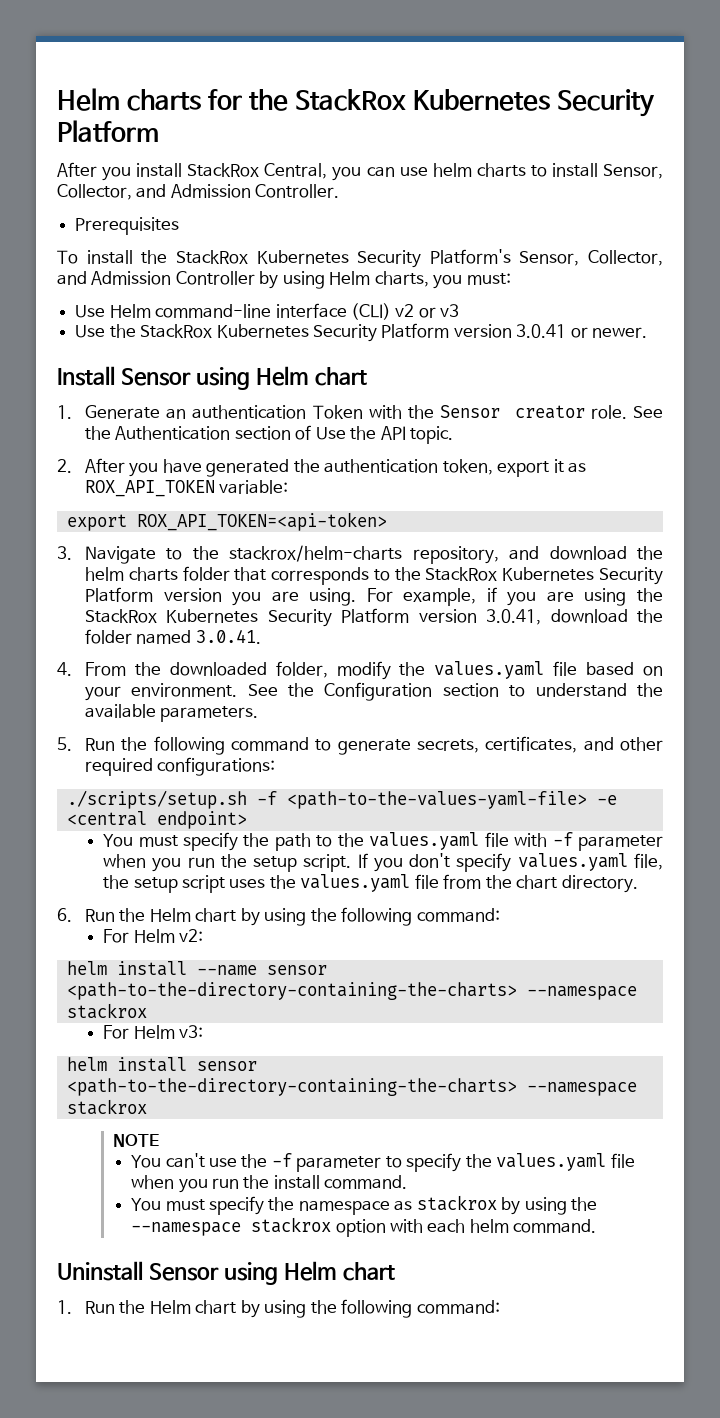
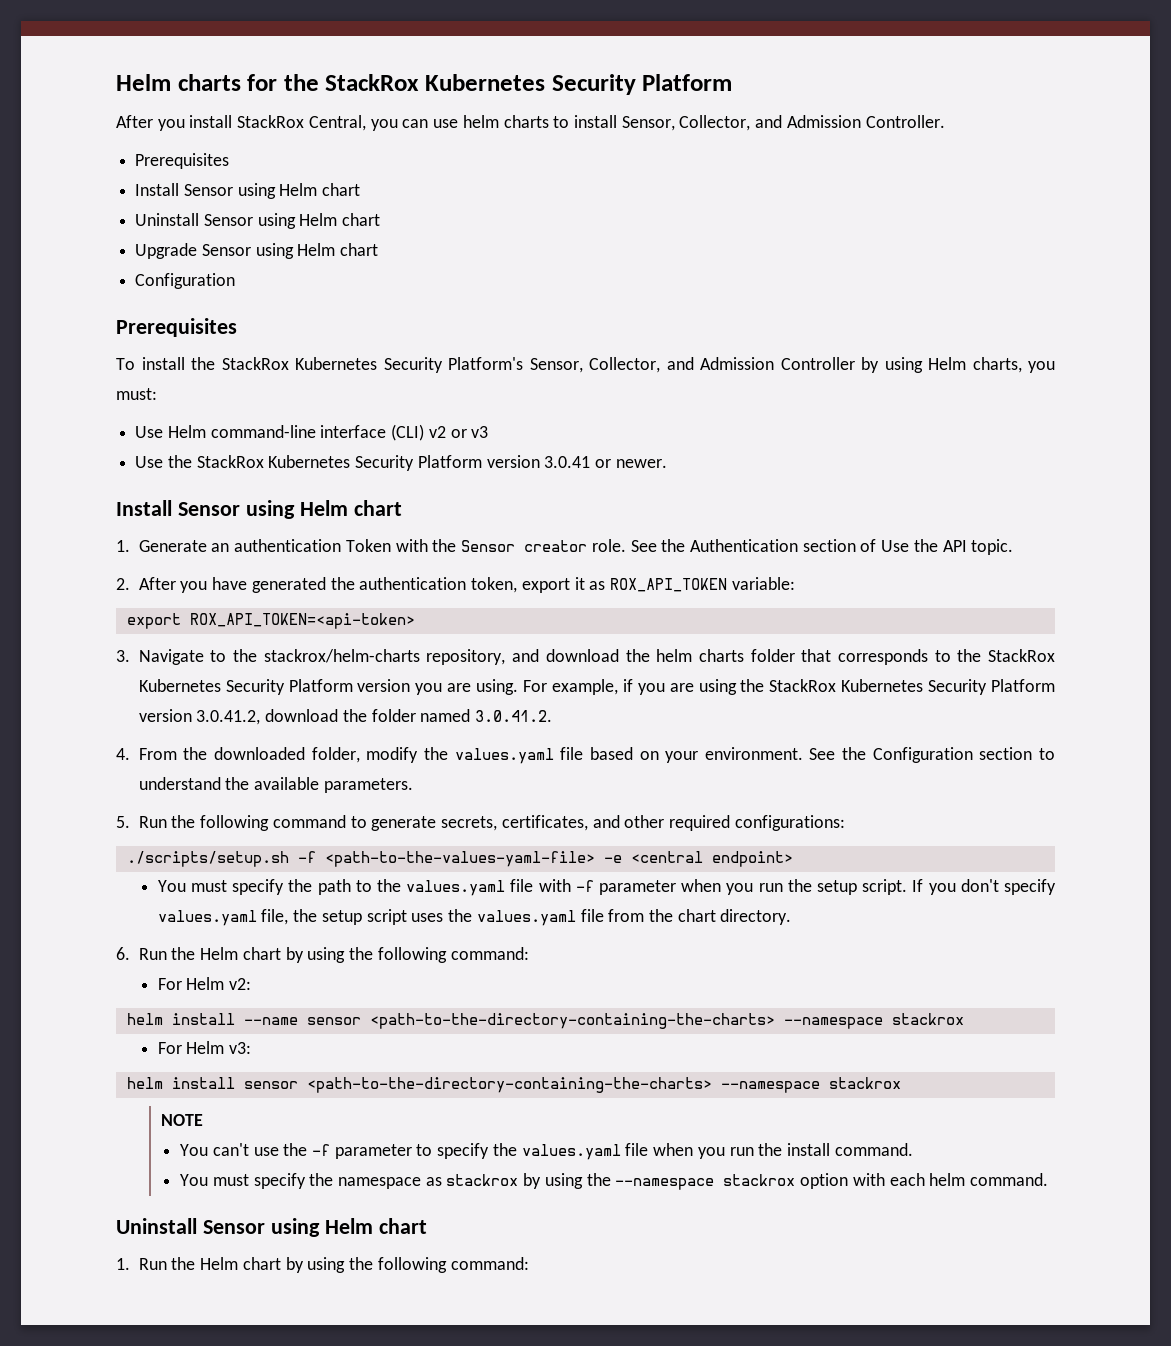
  After you install StackRox Central, you can use helm charts to install Sensor, Collector, and Admission Controller.
+ Prerequisites
+ Install Sensor using Helm chart
+ Uninstall Sensor using Helm chart
+ Upgrade Sensor using Helm chart
+ Configuration
- For example, if you are using the StackRox Kubernetes Security Platform version 3.0.41, download the folder named 3.0.41.
+ For example, if you are using the StackRox Kubernetes Security Platform version 3.0.41.2, download the folder named 3.0.41.2.

